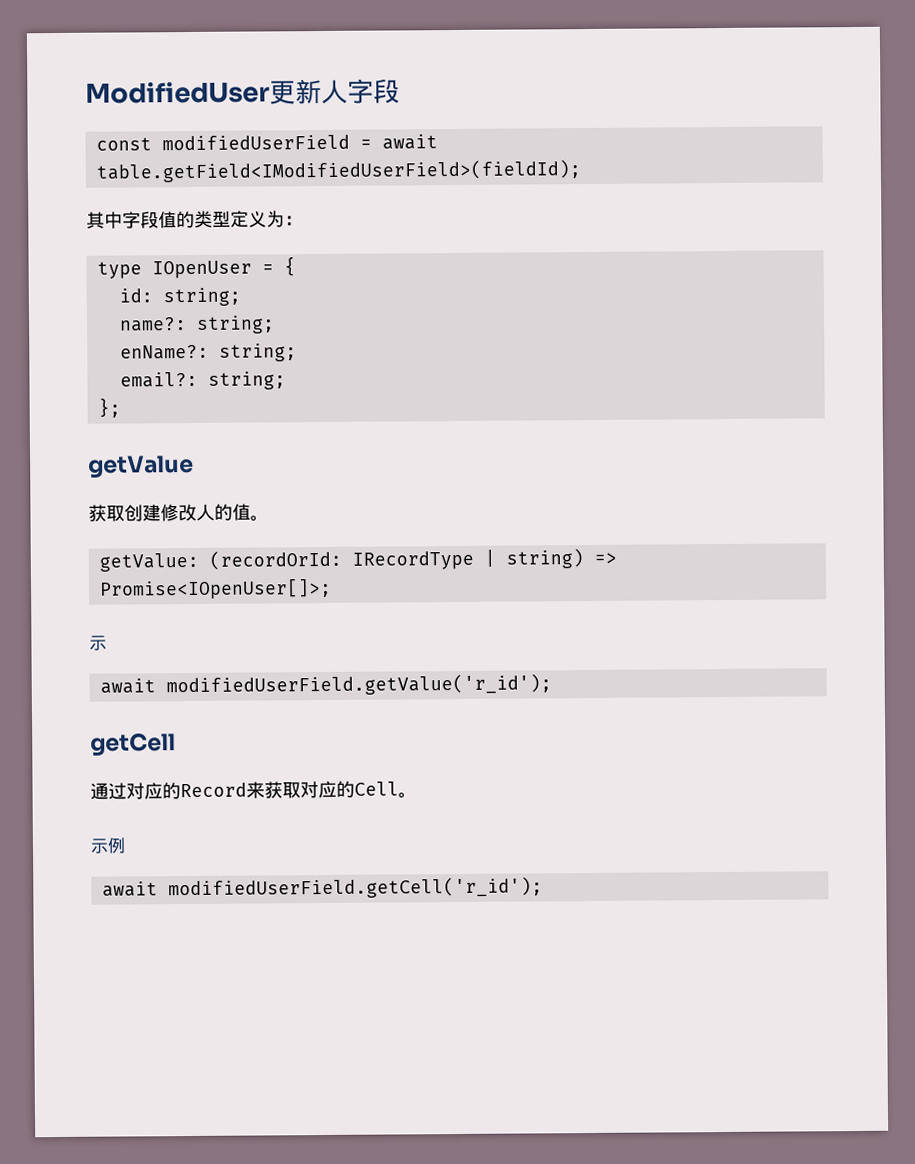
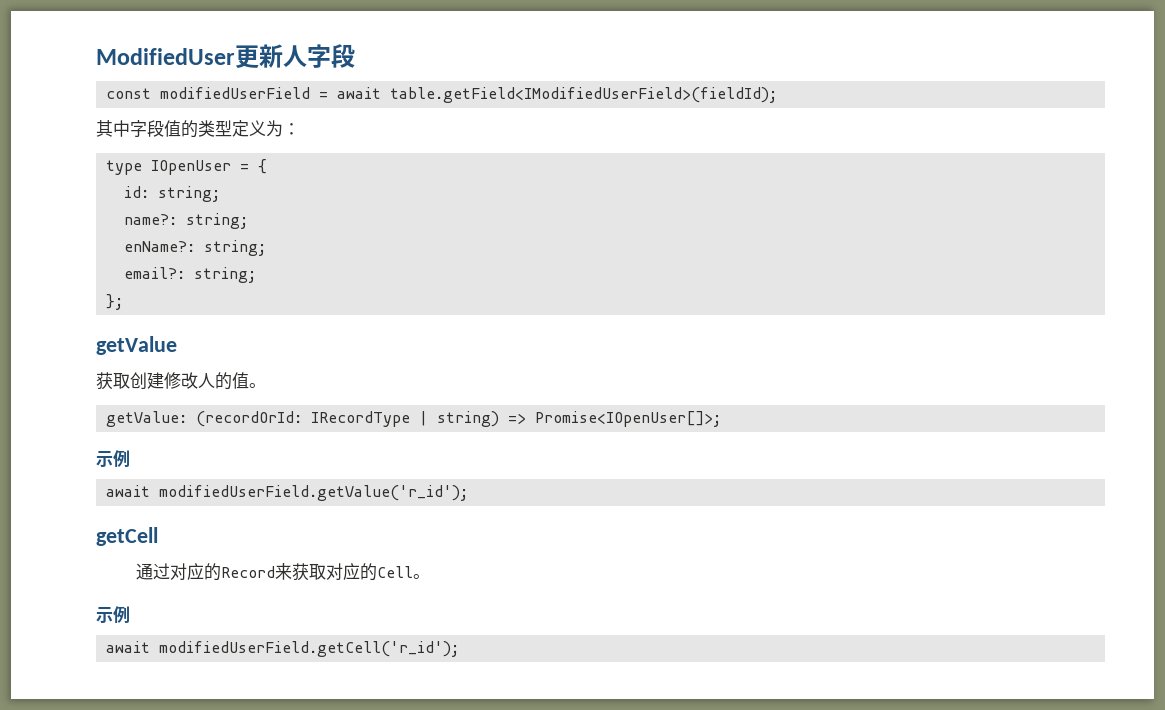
  getValue: (recordOrId: IRecordType | string) => Promise<IOpenUser[]>;
- 示
+ 示例

